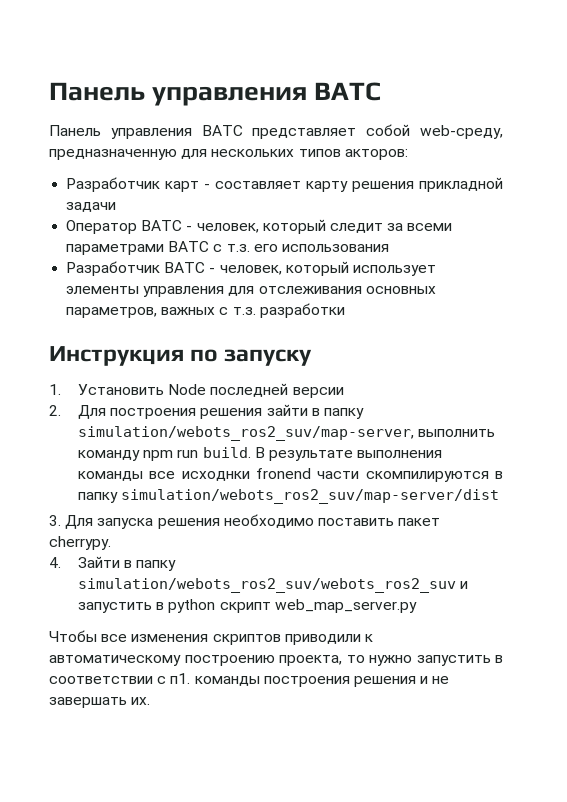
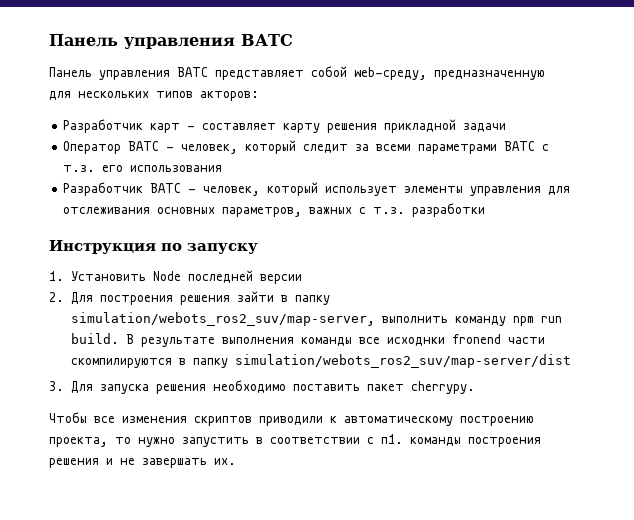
- 4. Зайти в папку simulation/webots_ros2_suv/webots_ros2_suv и запустить в python скрипт web_map_server.py

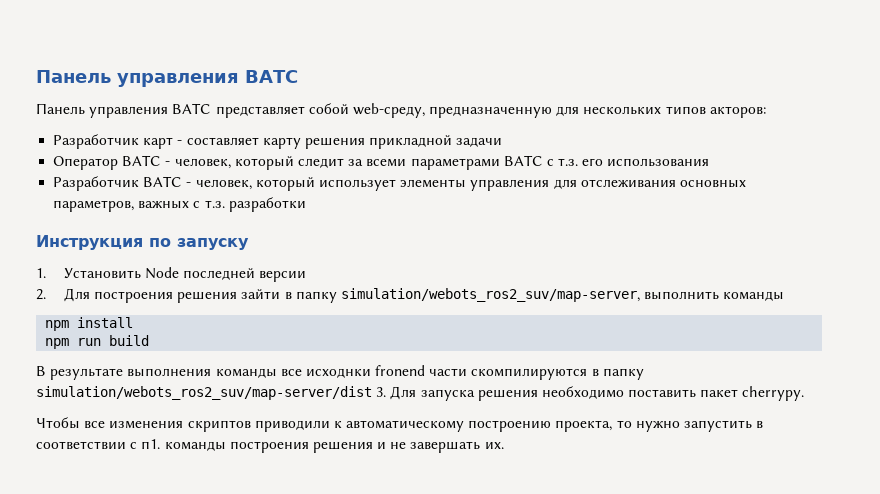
- 2. Для построения решения зайти в папку simulation/webots_ros2_suv/map-server, выполнить команду npm run build. В результате выполнения команды все исходнки fronend части скомпилируются в папку simulation/webots_ros2_suv/map-server/dist
- 3. Для запуска решения необходимо поставить пакет cherrypy.
+ 2. Для построения решения зайти в папку simulation/webots_ros2_suv/map-server, выполнить команды
+ npm install
+ npm run build
+ В результате выполнения команды все исходнки fronend части скомпилируются в папку simulation/webots_ros2_suv/map-server/dist 3. Для запуска решения необходимо поставить пакет cherrypy.

